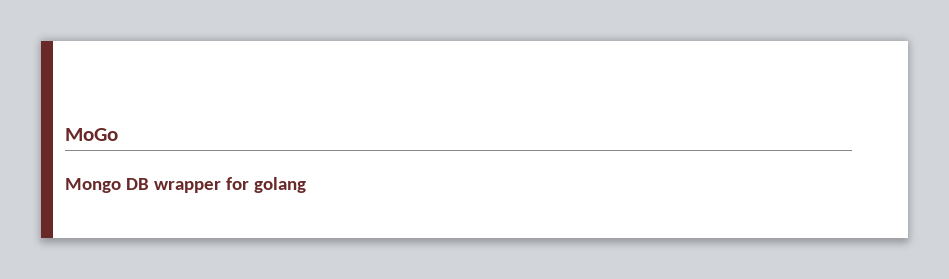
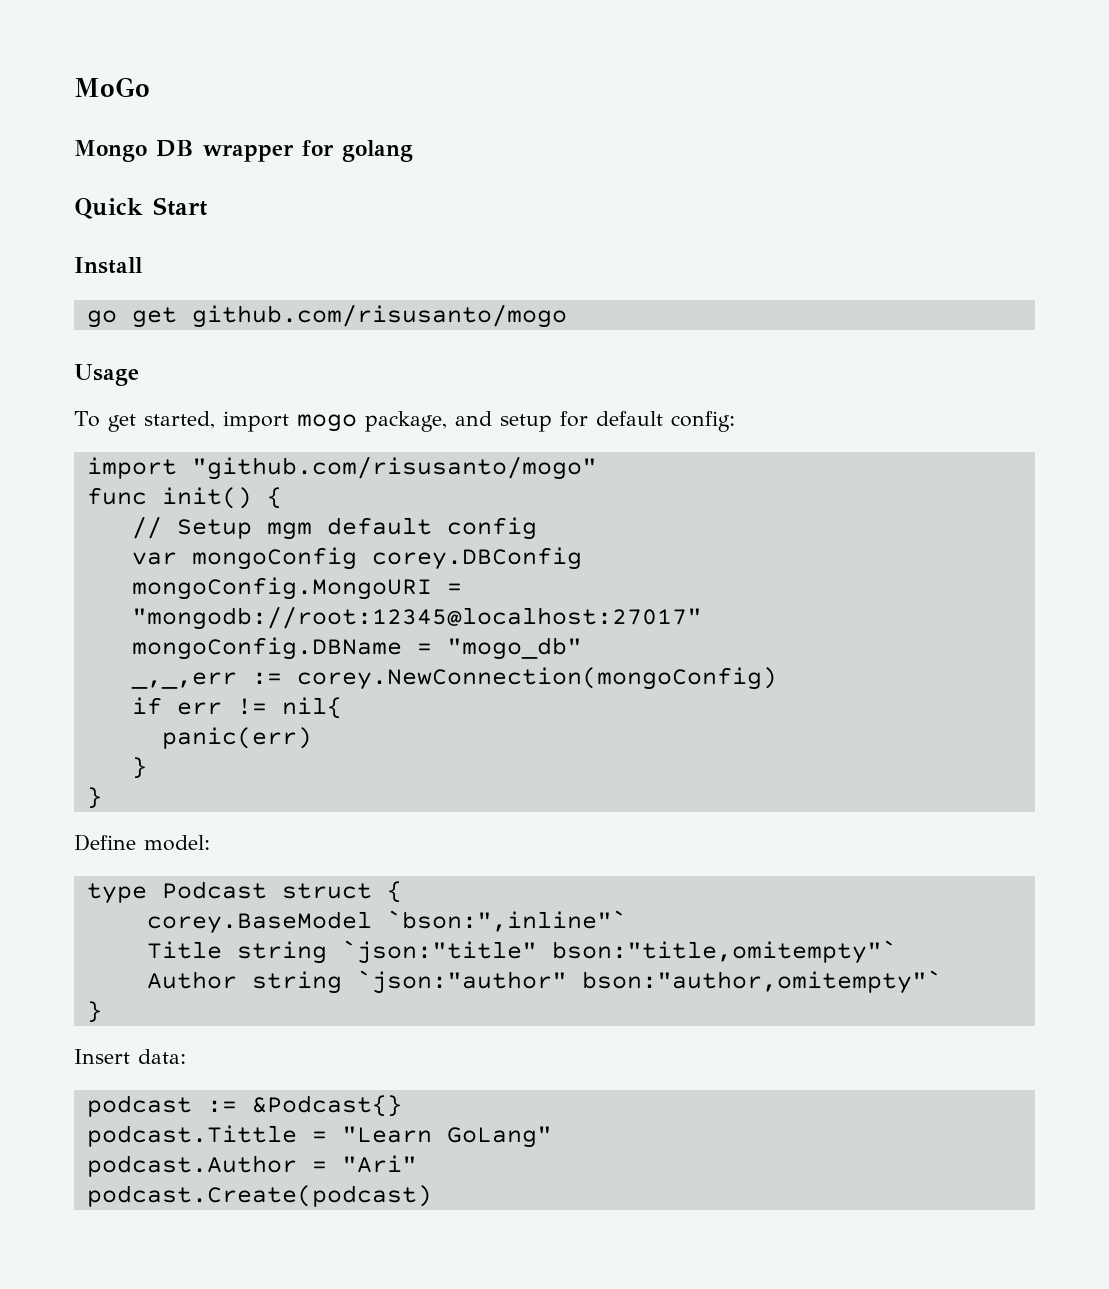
+ Quick Start
+ Install
+ go get github.com/risusanto/mogo
+ Usage
+ To get started, import mogo package, and setup for default config:
+ import "github.com/risusanto/mogo"
+ func init() {
+ // Setup mgm default config
+ var mongoConfig corey.DBConfig
+ mongoConfig.MongoURI = "mongodb://root:12345@localhost:27017"
+ mongoConfig.DBName = "mogo_db"
+ _,_,err := corey.NewConnection(mongoConfig)
+ if err != nil{
+ panic(err)
+ }
+ }
+ Define model:
+ type Podcast struct {
+ corey.BaseModel `bson:",inline"`
+ Title string `json:"title" bson:"title,omitempty"`
+ Author string `json:"author" bson:"author,omitempty"`
+ }
+ Insert data:
+ podcast := &Podcast{}
+ podcast.Tittle = "Learn GoLang"
+ podcast.Author = "Ari"
+ podcast.Create(podcast)

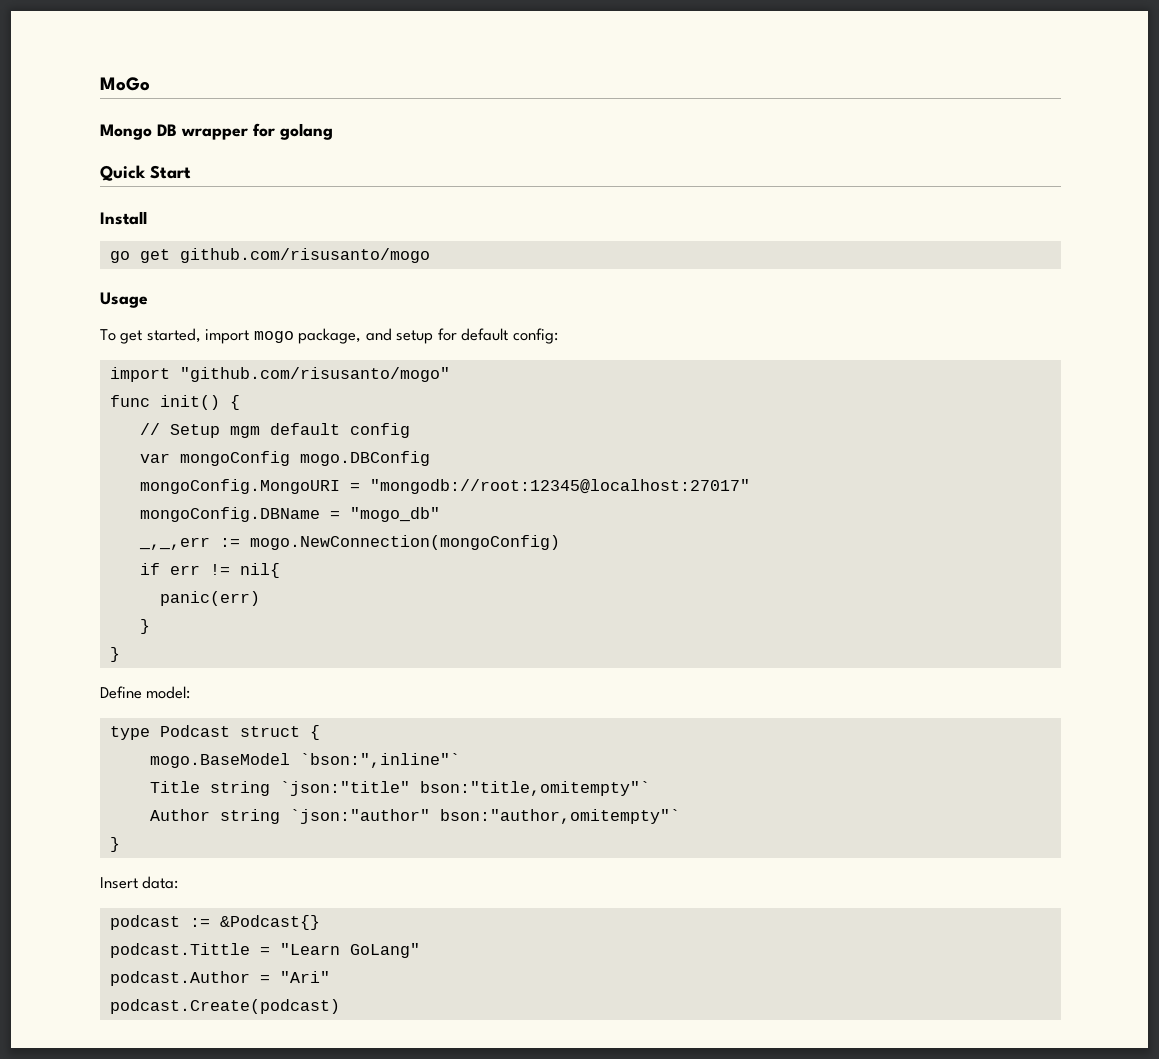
- var mongoConfig corey.DBConfig
+ var mongoConfig mogo.DBConfig
- _,_,err := corey.NewConnection(mongoConfig)
+ _,_,err := mogo.NewConnection(mongoConfig)
- corey.BaseModel `bson:",inline"`
+ mogo.BaseModel `bson:",inline"`

